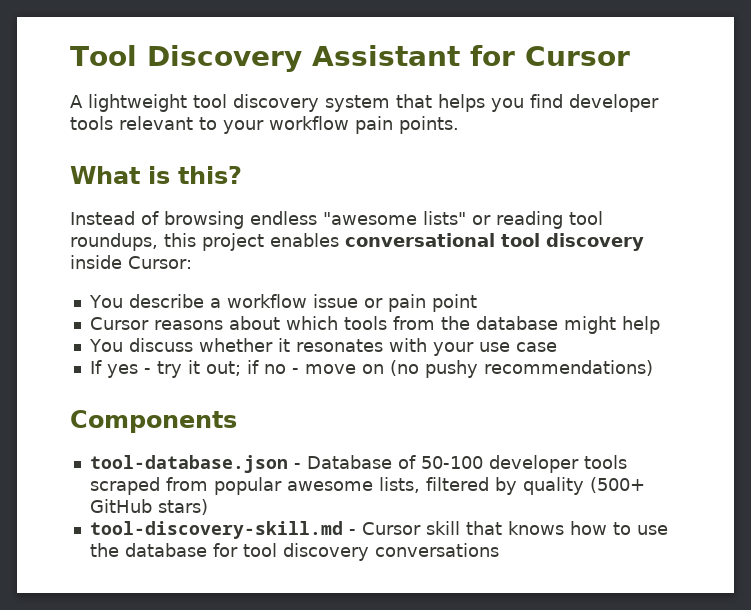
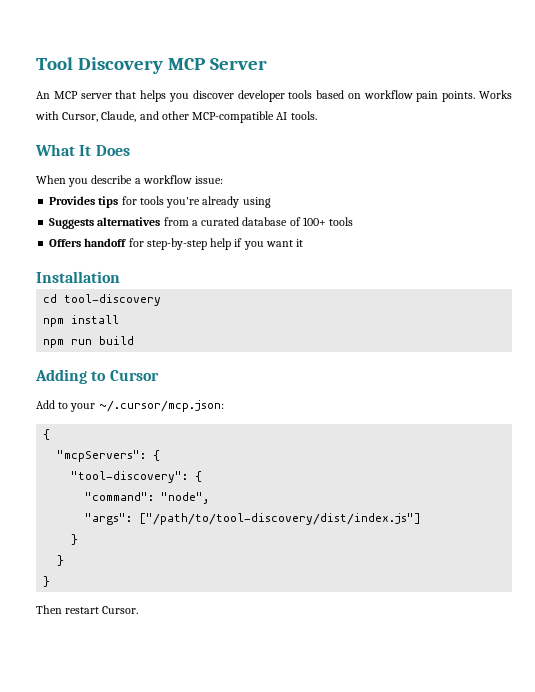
- Tool Discovery Assistant for Cursor
- A lightweight tool discovery system that helps you find developer tools relevant to your workflow pain points.
- What is this?
- Instead of browsing endless "awesome lists" or reading tool roundups, this project enables conversational tool discovery inside Cursor:
- You describe a workflow issue or pain point
- Cursor reasons about which tools from the database might help
- You discuss whether it resonates with your use case
- If yes - try it out; if no - move on (no pushy recommendations)
- Components
- tool-database.json - Database of 50-100 developer tools scraped from popular awesome lists, filtered by quality (500+ GitHub stars)
- tool-discovery-skill.md - Cursor skill that knows how to use the database for tool discovery conversations
+ Tool Discovery MCP Server
+ An MCP server that helps you discover developer tools based on workflow pain points. Works with Cursor, Claude, and other MCP-compatible AI tools.
+ What It Does
+ When you describe a workflow issue:
+ Provides tips for tools you're already using
+ Suggests alternatives from a curated database of 100+ tools
+ Offers handoff for step-by-step help if you want it
+ Installation
+ cd tool-discovery
+ npm install
+ npm run build
+ Adding to Cursor
+ Add to your ~/.cursor/mcp.json:
+ {
+ "mcpServers": {
+ "tool-discovery": {
+ "command": "node",
+ "args": ["/path/to/tool-discovery/dist/index.js"]
+ }
+ }
+ }
+ Then restart Cursor.

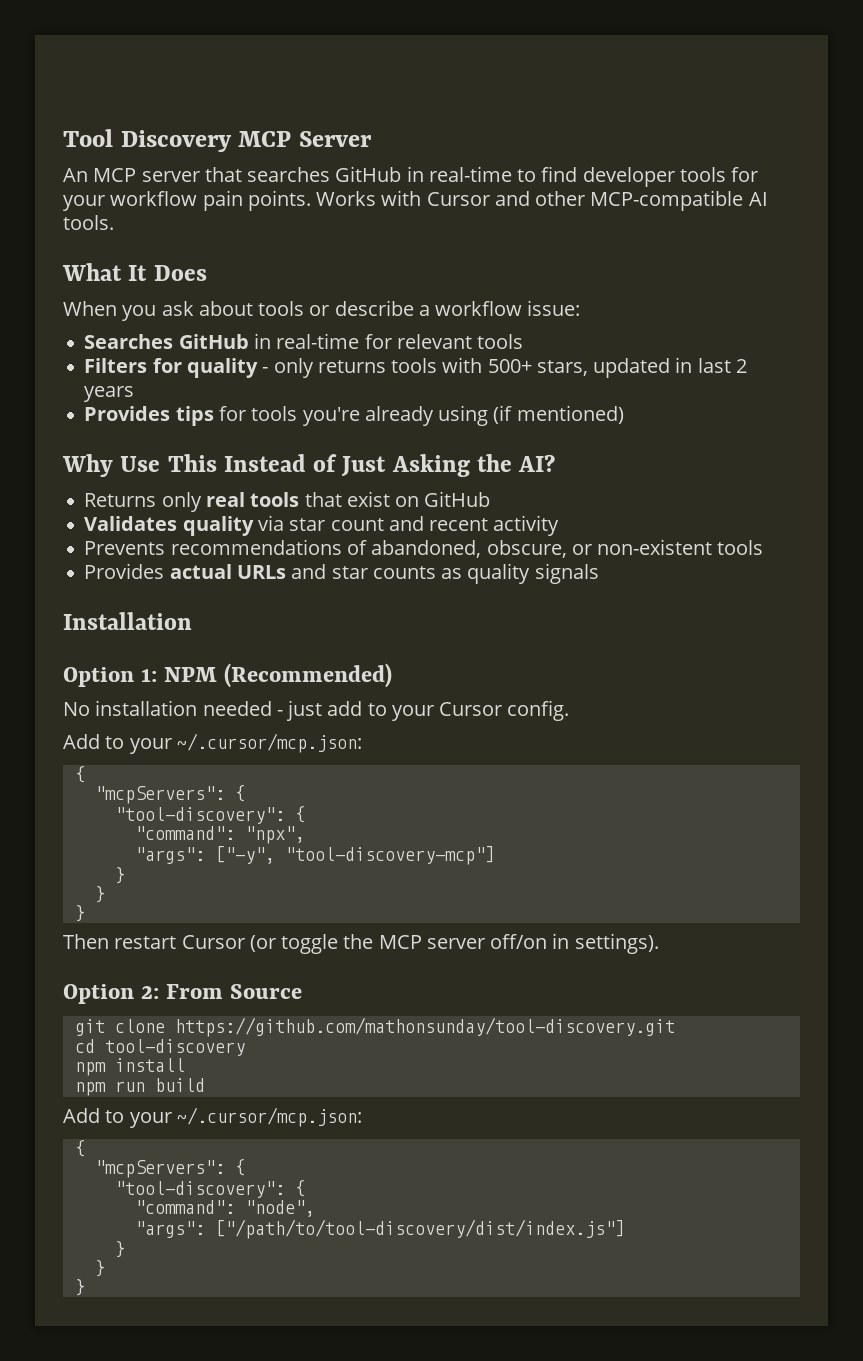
- An MCP server that helps you discover developer tools based on workflow pain points.
+ An MCP server that searches GitHub in real-time to find developer tools for your workflow pain points.
- Works with Cursor, Claude, and other MCP-compatible AI tools.
+ Works with Cursor and other MCP-compatible AI tools.
- When you describe a workflow issue:
+ When you ask about tools or describe a workflow issue:
+ Searches GitHub in real-time for relevant tools
+ Filters for quality - only returns tools with 500+ stars, updated in last 2 years
- Provides tips for tools you're already using
- Suggests alternatives from a curated database of 100+ tools
- Offers handoff for step-by-step help if you want it
+ Provides tips for tools you're already using (if mentioned)
+ Why Use This Instead of Just Asking the AI?
+ Returns only real tools that exist on GitHub
+ Validates quality via star count and recent activity
+ Prevents recommendations of abandoned, obscure, or non-existent tools
+ Provides actual URLs and star counts as quality signals
  Installation
+ Option 1: NPM (Recommended)
+ No installation needed - just add to your Cursor config.
+ Add to your ~/.cursor/mcp.json:
+ {
+ "mcpServers": {
+ "tool-discovery": {
+ "command": "npx",
+ "args": ["-y", "tool-discovery-mcp"]
+ }
+ }
+ }
+ Then restart Cursor (or toggle the MCP server off/on in settings).
+ Option 2: From Source
+ git clone https://github.com/mathonsunday/tool-discovery.git
- Adding to Cursor
- Then restart Cursor.

